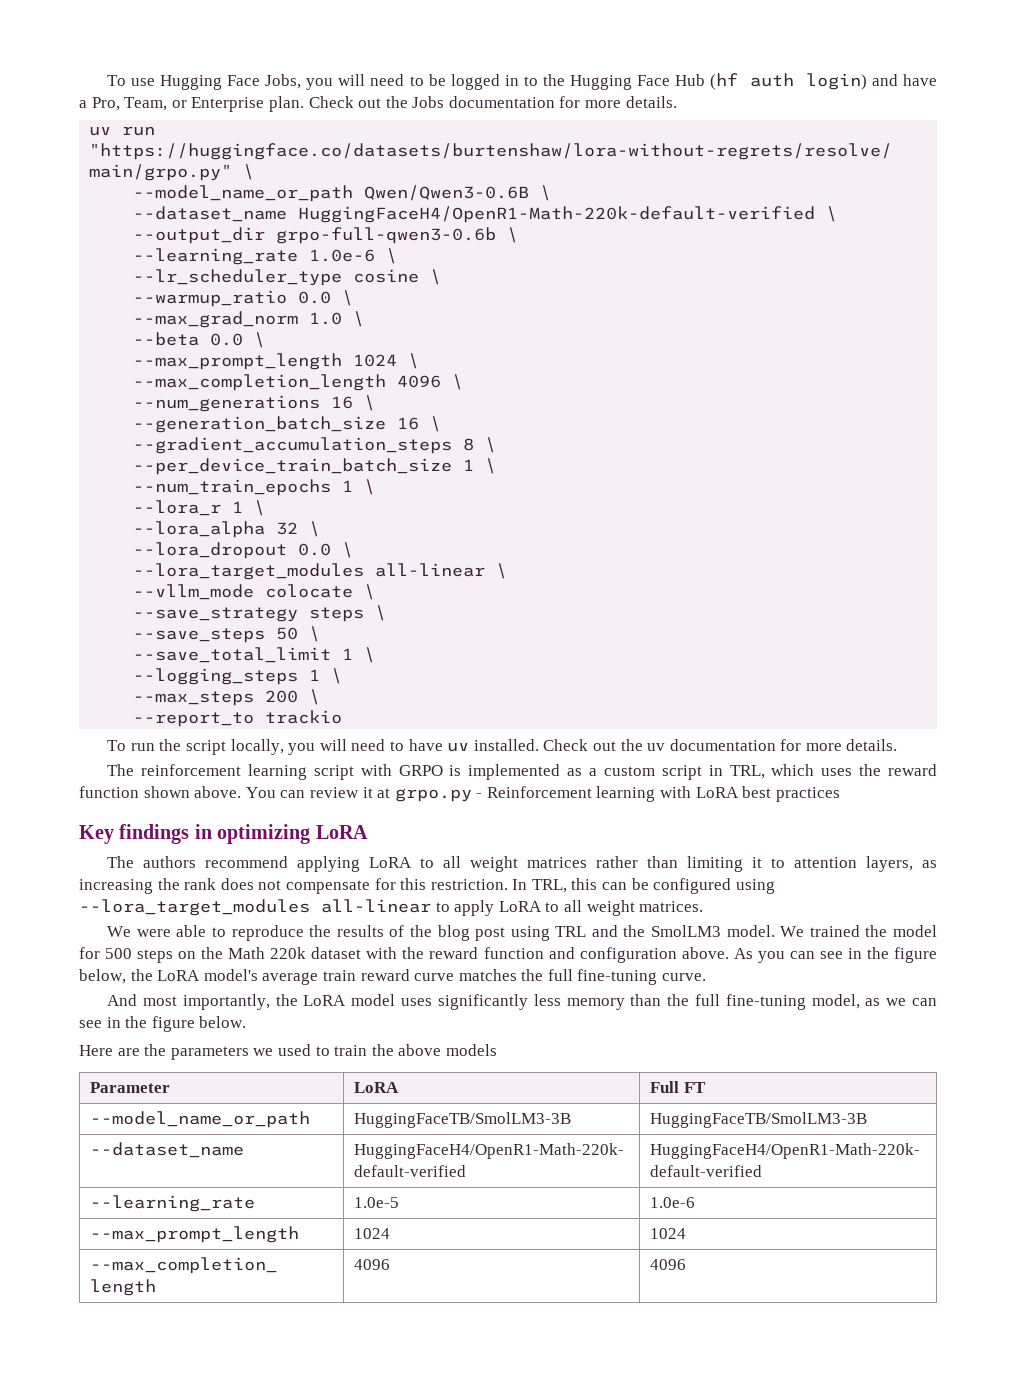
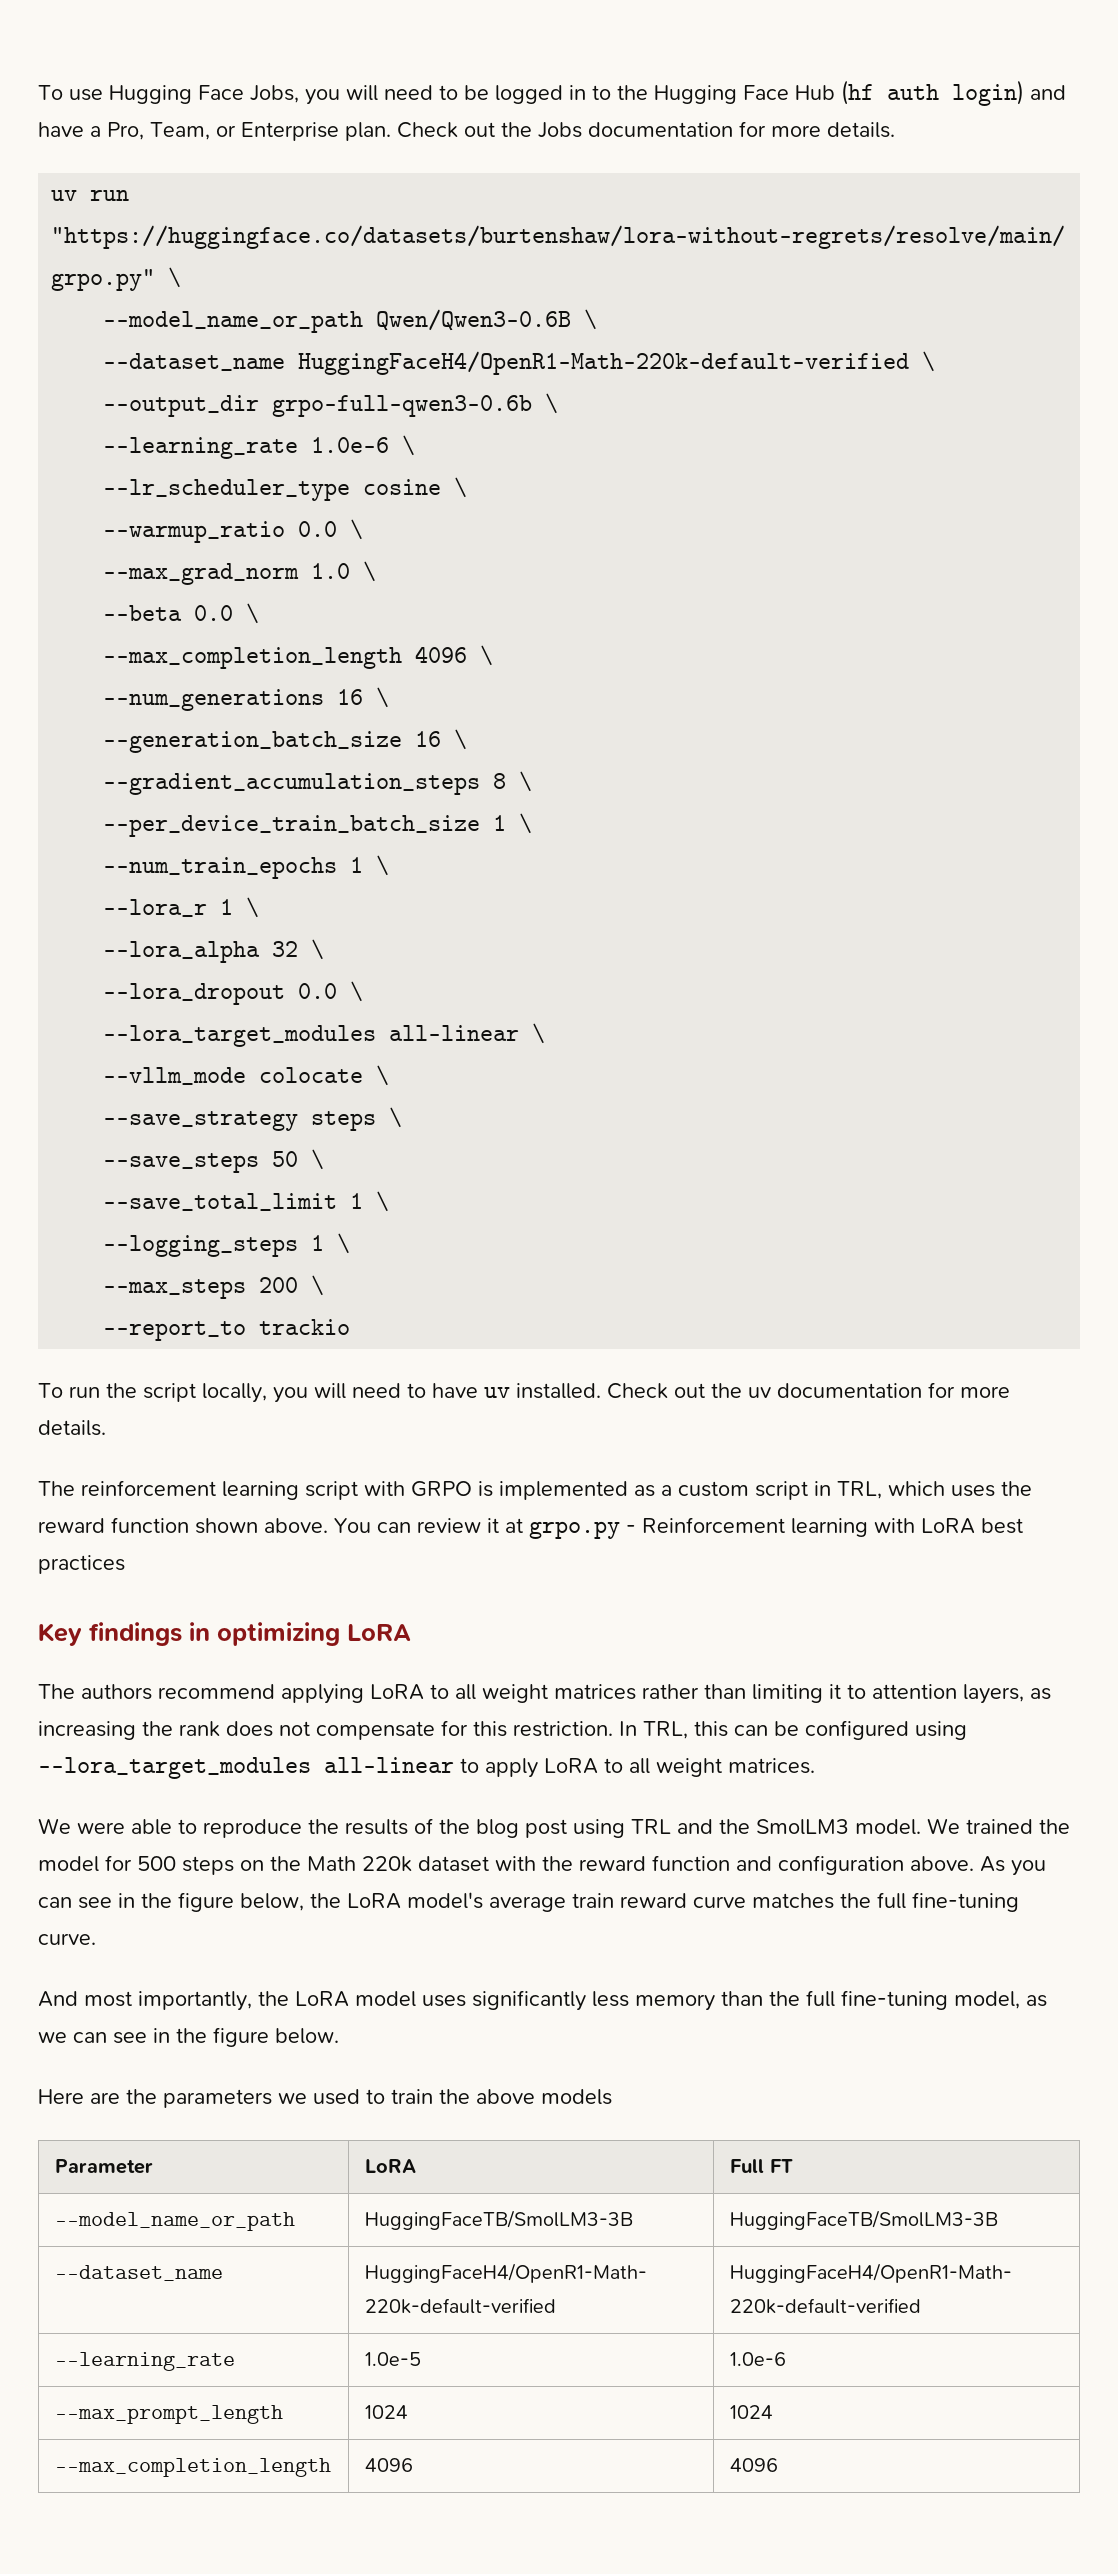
- --max_prompt_length 1024 \

